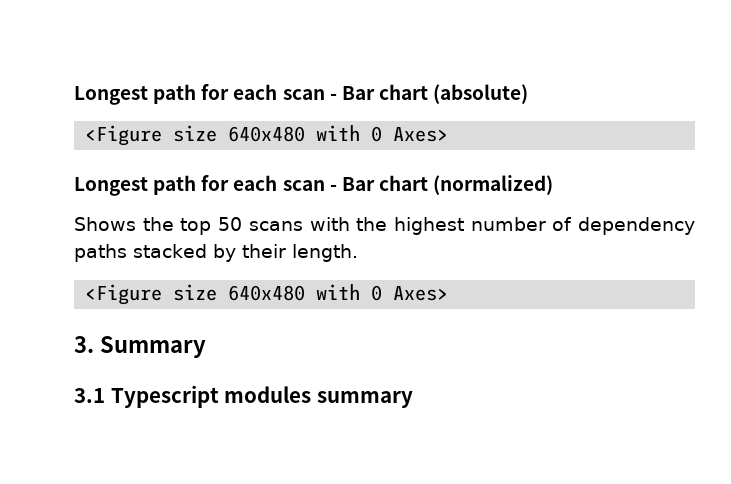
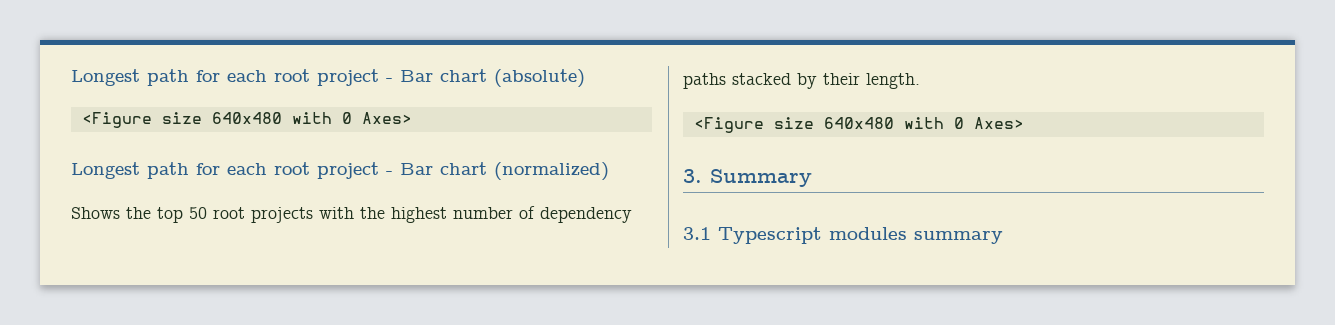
- Longest path for each scan - Bar chart (absolute)
+ Longest path for each root project - Bar chart (absolute)
- Longest path for each scan - Bar chart (normalized)
+ Longest path for each root project - Bar chart (normalized)
- Shows the top 50 scans with the highest number of dependency paths stacked by their length.
+ Shows the top 50 root projects with the highest number of dependency paths stacked by their length.

